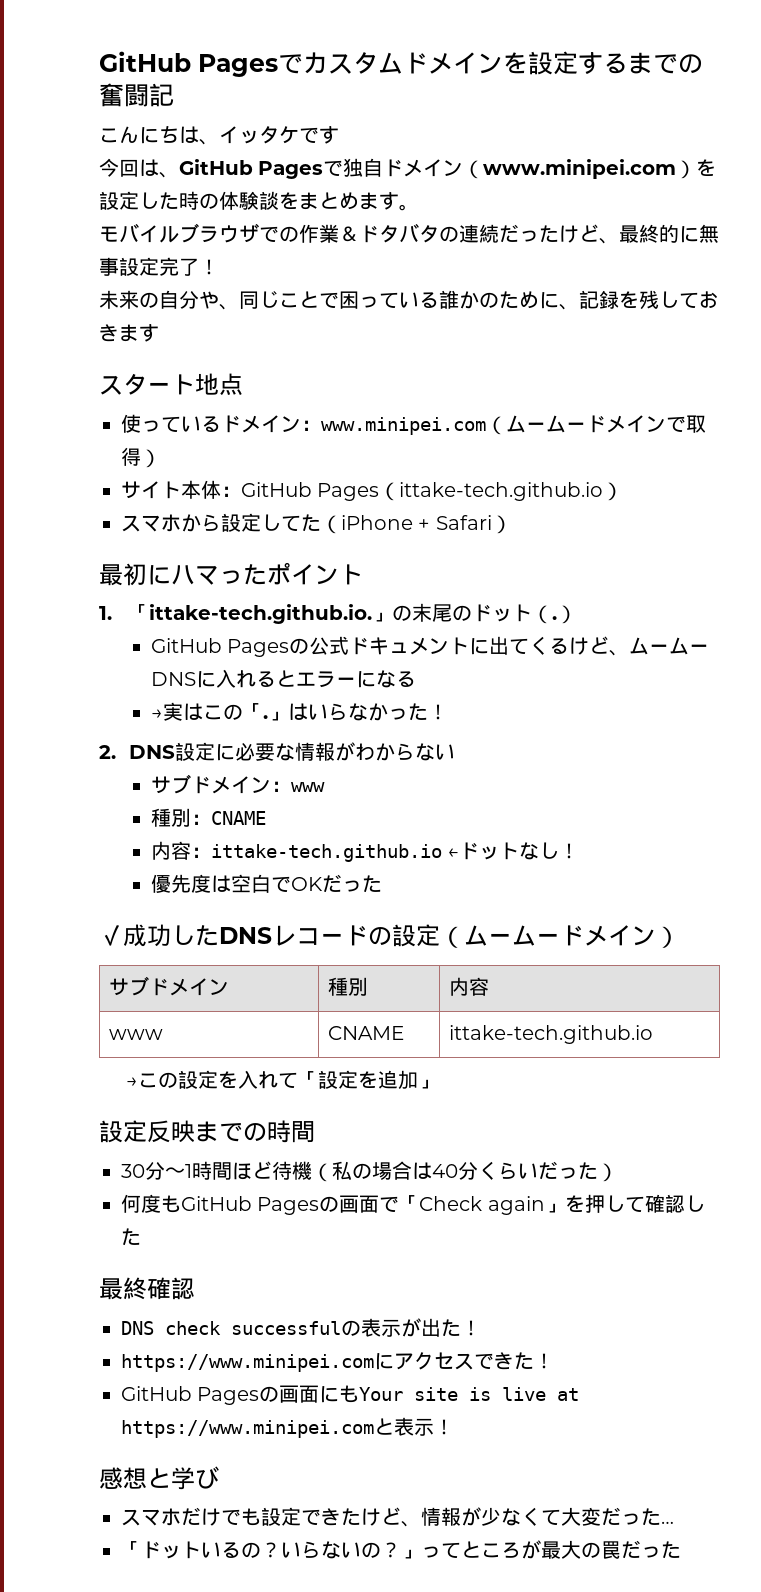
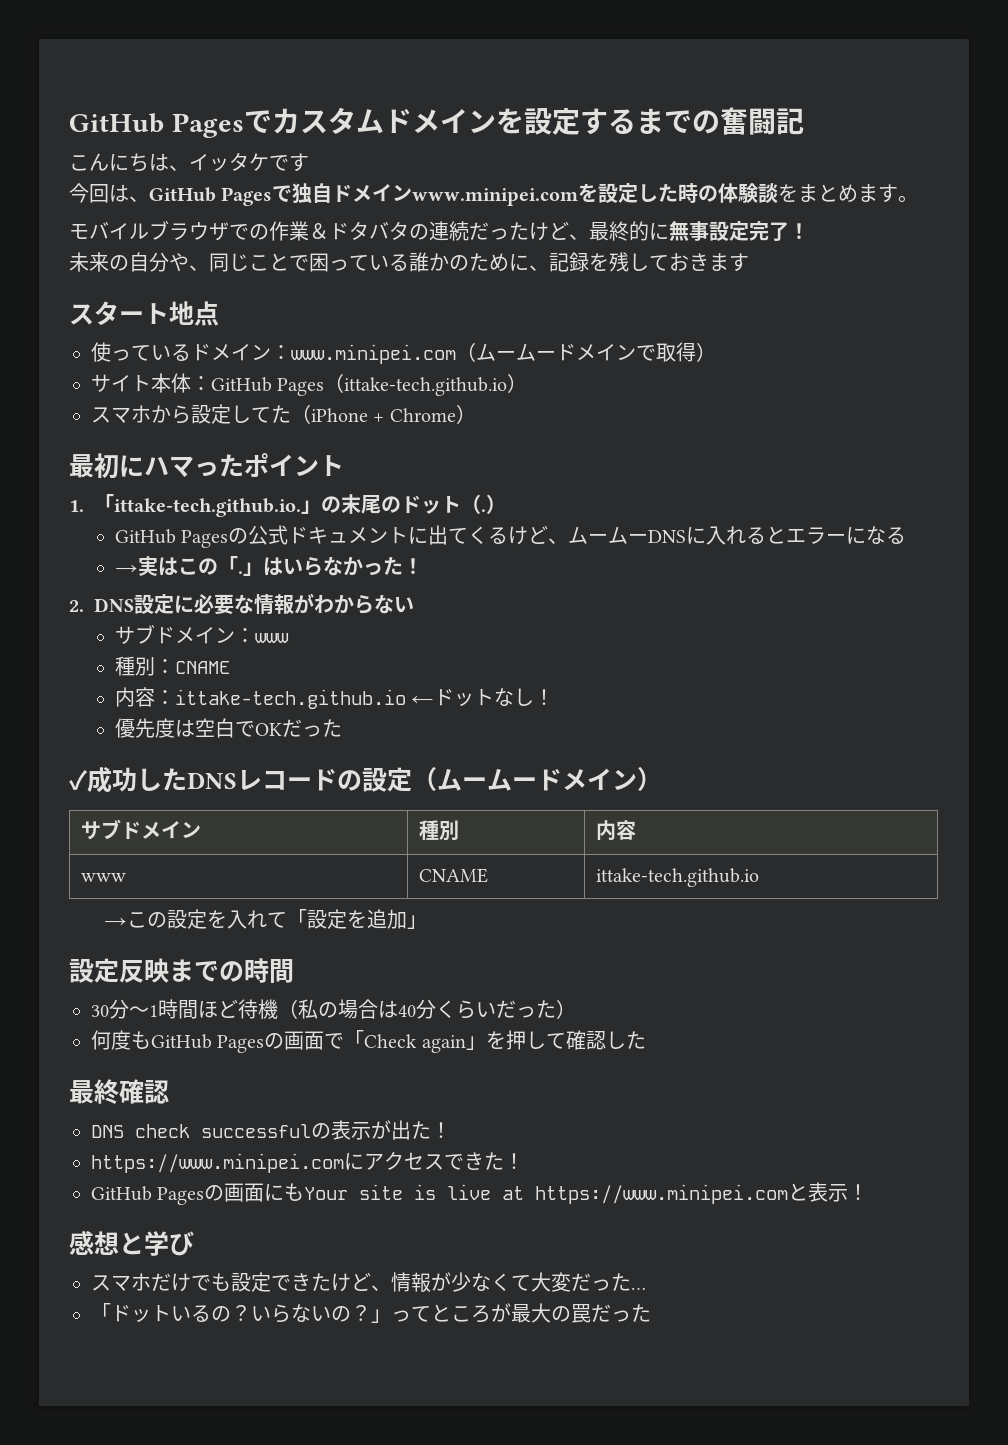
- 今回は、GitHub Pagesで独自ドメイン（www.minipei.com）を設定した時の体験談をまとめます。
+ 今回は、GitHub Pagesで独自ドメインwww.minipei.comを設定した時の体験談をまとめます。
- スマホから設定してた（iPhone + Safari）
+ スマホから設定してた（iPhone + Chrome）

